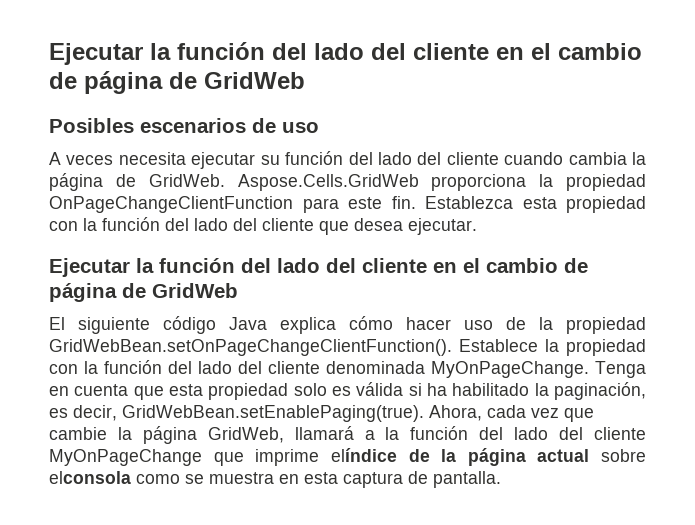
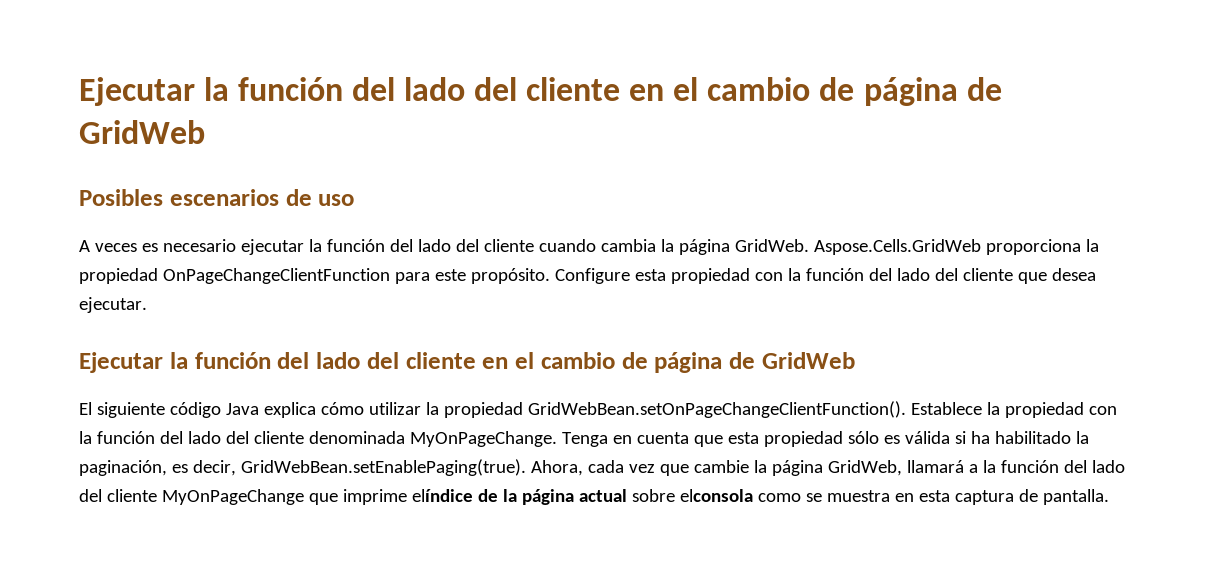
- A veces necesita ejecutar su función del lado del cliente cuando cambia la página de GridWeb.
+ A veces es necesario ejecutar la función del lado del cliente cuando cambia la página GridWeb.
- Aspose.Cells.GridWeb proporciona la propiedad OnPageChangeClientFunction para este fin. Establezca esta propiedad con la función del lado del cliente que desea ejecutar.
+ Aspose.Cells.GridWeb proporciona la propiedad OnPageChangeClientFunction para este propósito. Configure esta propiedad con la función del lado del cliente que desea ejecutar.
- El siguiente código Java explica cómo hacer uso de la propiedad GridWebBean.setOnPageChangeClientFunction(). Establece la propiedad con la función del lado del cliente denominada MyOnPageChange.
+ El siguiente código Java explica cómo utilizar la propiedad GridWebBean.setOnPageChangeClientFunction(). Establece la propiedad con la función del lado del cliente denominada MyOnPageChange.
- Tenga en cuenta que esta propiedad solo es válida si ha habilitado la paginación, es decir, GridWebBean.setEnablePaging(true). Ahora, cada vez que cambie la página GridWeb, llamará a la función del lado del cliente MyOnPageChange que imprime elíndice de la página actual sobre elconsola como se muestra en esta captura de pantalla.
+ Tenga en cuenta que esta propiedad sólo es válida si ha habilitado la paginación, es decir, GridWebBean.setEnablePaging(true). Ahora, cada vez que cambie la página GridWeb, llamará a la función del lado del cliente MyOnPageChange que imprime elíndice de la página actual sobre elconsola como se muestra en esta captura de pantalla.

